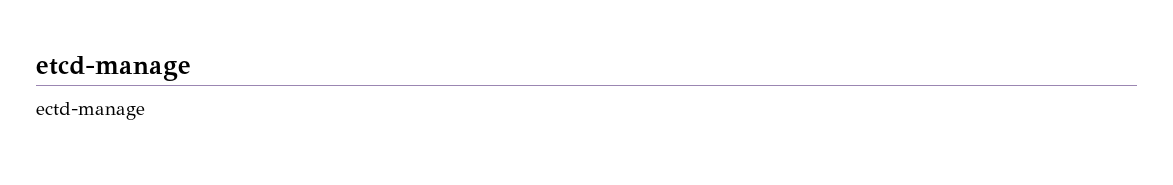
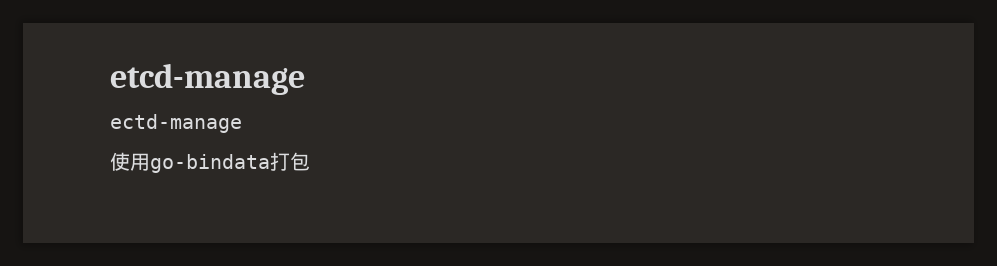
+ 使用go-bindata打包

